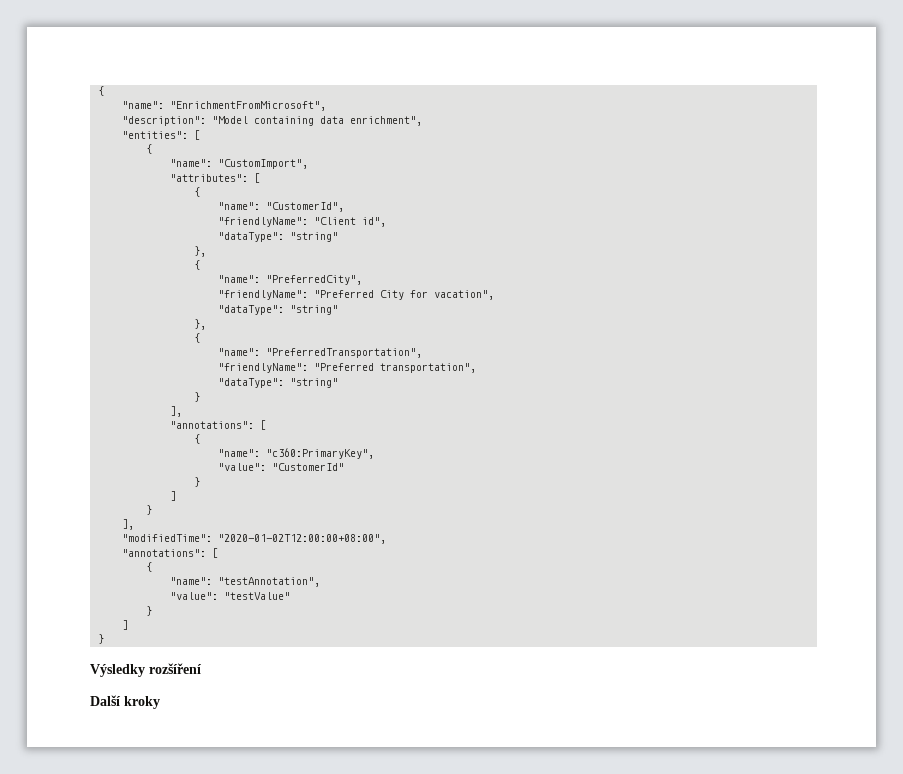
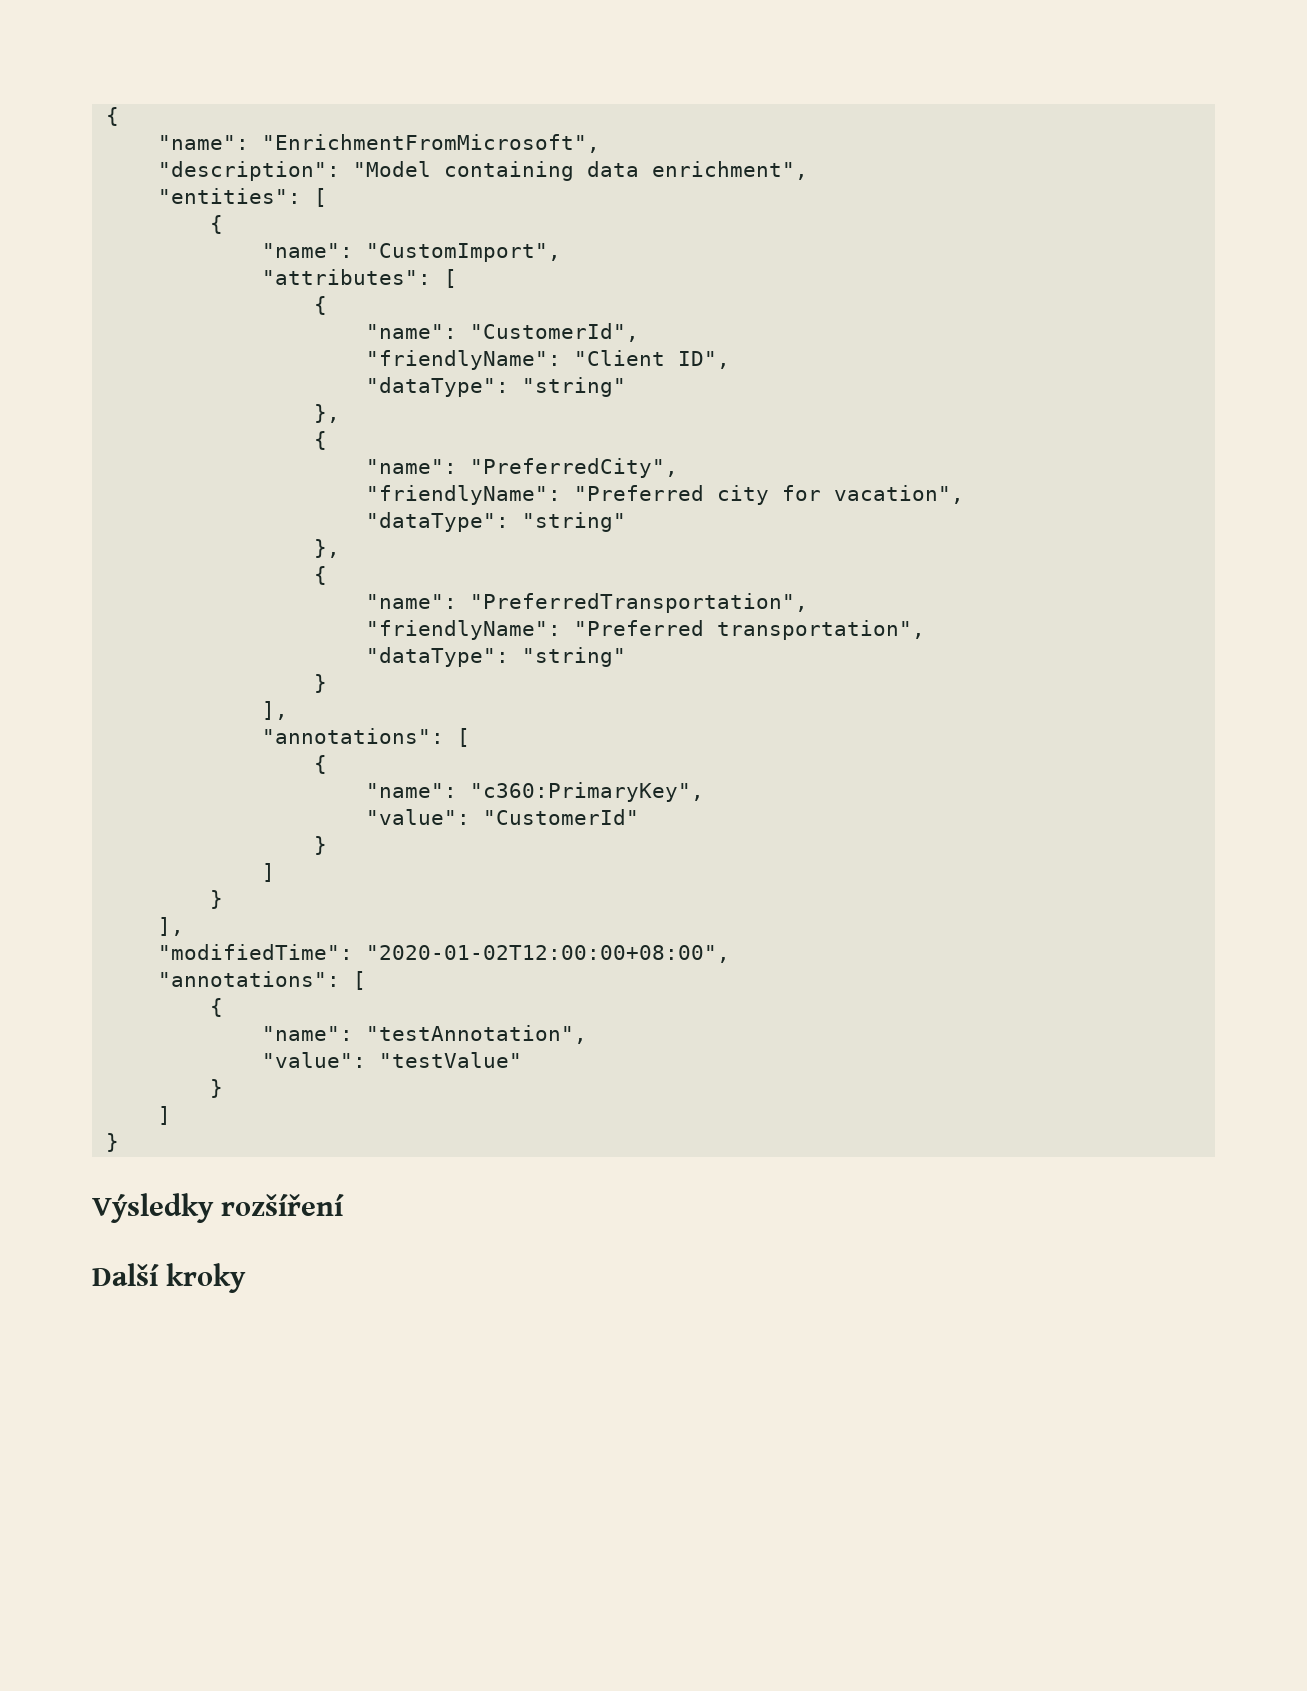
- "friendlyName": "Client id",
+ "friendlyName": "Client ID",
- "friendlyName": "Preferred City for vacation",
+ "friendlyName": "Preferred city for vacation",

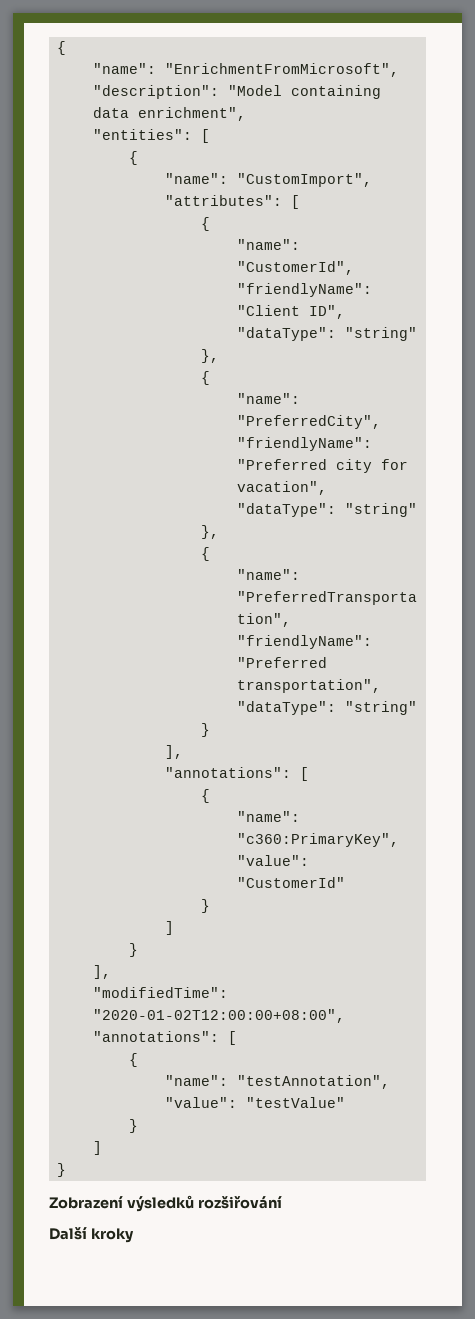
- Výsledky rozšíření
+ Zobrazení výsledků rozšiřování

